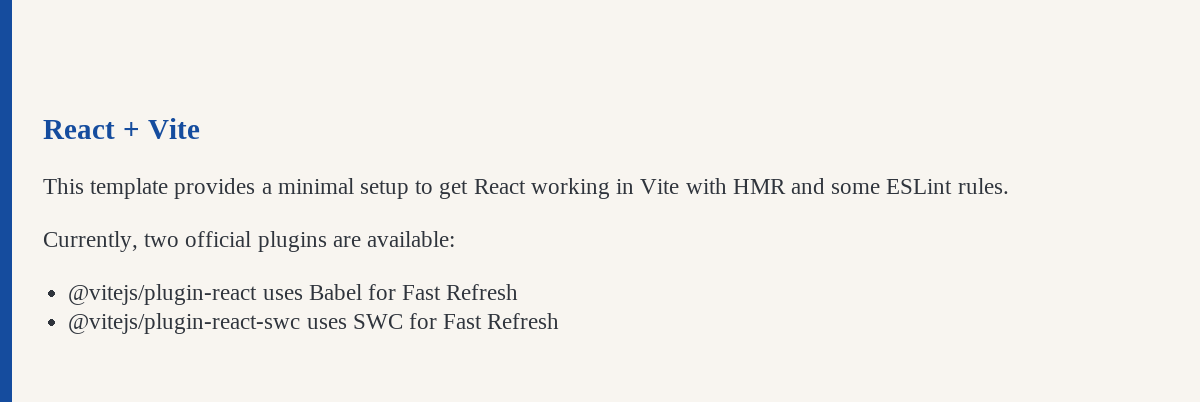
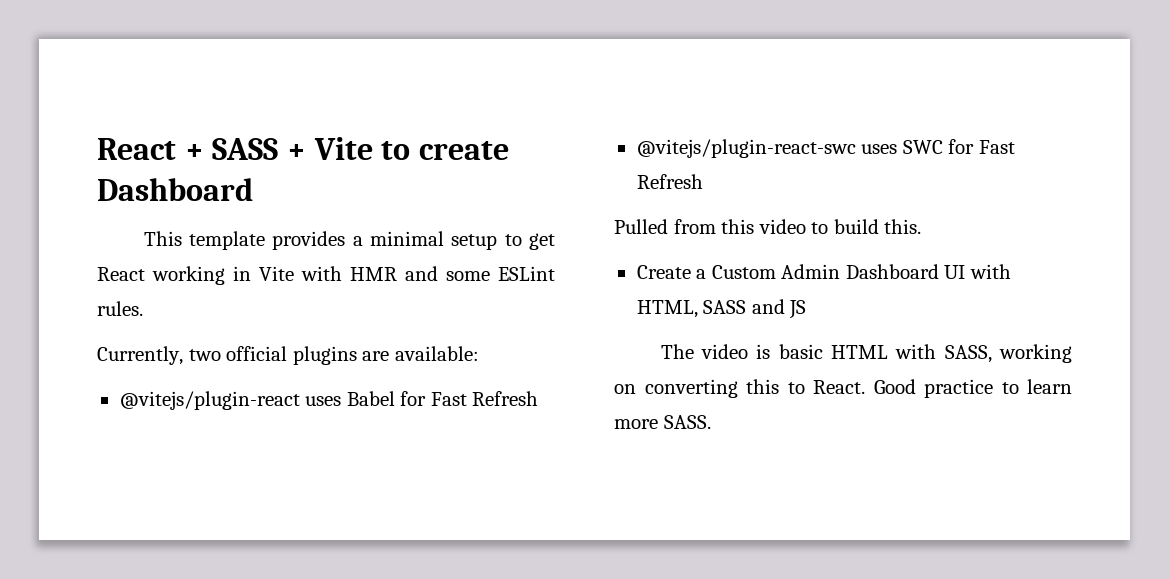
- React + Vite
+ React + SASS + Vite to create Dashboard
+ Pulled from this video to build this.
+ Create a Custom Admin Dashboard UI with HTML, SASS and JS
+ The video is basic HTML with SASS, working on converting this to React. Good practice to learn more SASS.

